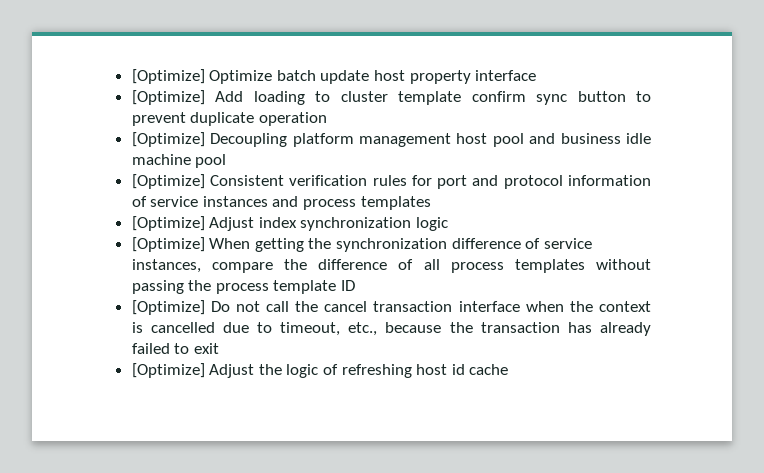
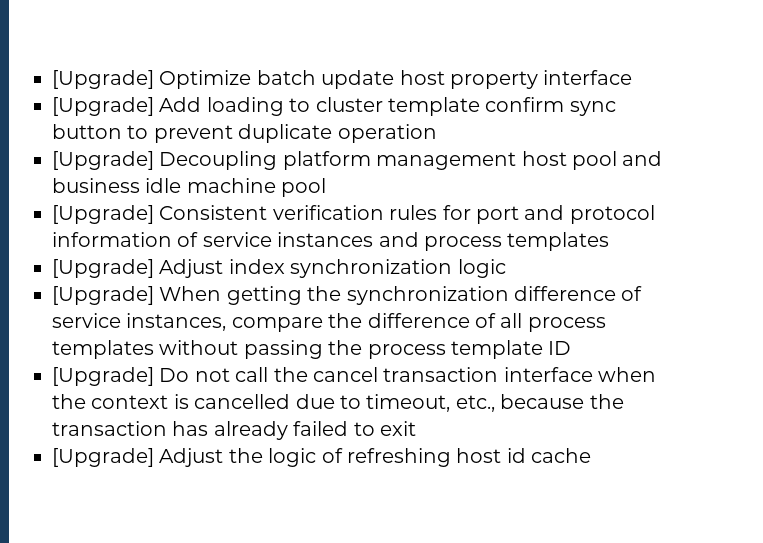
- [Optimize] Optimize batch update host property interface
+ [Upgrade] Optimize batch update host property interface
- [Optimize] Add loading to cluster template confirm sync button to prevent duplicate operation
+ [Upgrade] Add loading to cluster template confirm sync button to prevent duplicate operation
- [Optimize] Decoupling platform management host pool and business idle machine pool
+ [Upgrade] Decoupling platform management host pool and business idle machine pool
- [Optimize] Consistent verification rules for port and protocol information of service instances and process templates
+ [Upgrade] Consistent verification rules for port and protocol information of service instances and process templates
- [Optimize] Adjust index synchronization logic
+ [Upgrade] Adjust index synchronization logic
- [Optimize] When getting the synchronization difference of service instances, compare the difference of all process templates without passing the process template ID
+ [Upgrade] When getting the synchronization difference of service instances, compare the difference of all process templates without passing the process template ID
- [Optimize] Do not call the cancel transaction interface when the context is cancelled due to timeout, etc., because the transaction has already failed to exit
+ [Upgrade] Do not call the cancel transaction interface when the context is cancelled due to timeout, etc., because the transaction has already failed to exit
- [Optimize] Adjust the logic of refreshing host id cache
+ [Upgrade] Adjust the logic of refreshing host id cache

